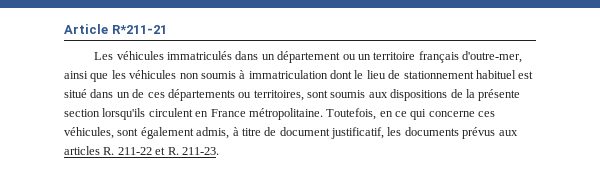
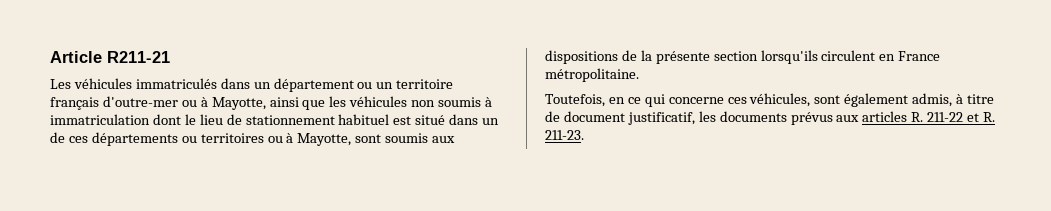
- Article R*211-21
+ Article R211-21
- Les véhicules immatriculés dans un département ou un territoire français d'outre-mer, ainsi que les véhicules non soumis à immatriculation dont le lieu de stationnement habituel est situé dans un de ces départements ou territoires, sont soumis aux dispositions de la présente section lorsqu'ils circulent en France métropolitaine. Toutefois, en ce qui concerne ces véhicules, sont également admis, à titre de document justificatif, les documents prévus aux articles R. 211-22 et R. 211-23.
+ Les véhicules immatriculés dans un département ou un territoire français d'outre-mer ou à Mayotte, ainsi que les véhicules non soumis à immatriculation dont le lieu de stationnement habituel est situé dans un de ces départements ou territoires ou à Mayotte, sont soumis aux dispositions de la présente section lorsqu'ils circulent en France métropolitaine.
+ Toutefois, en ce qui concerne ces véhicules, sont également admis, à titre de document justificatif, les documents prévus aux articles R. 211-22 et R. 211-23.

